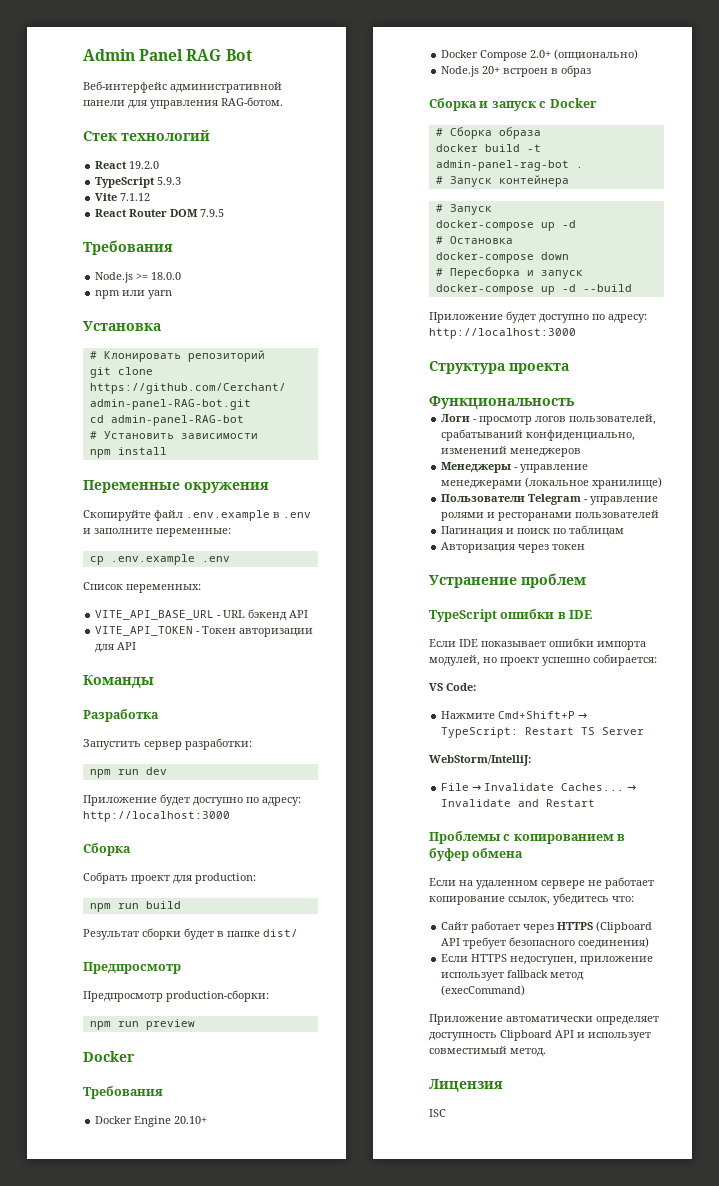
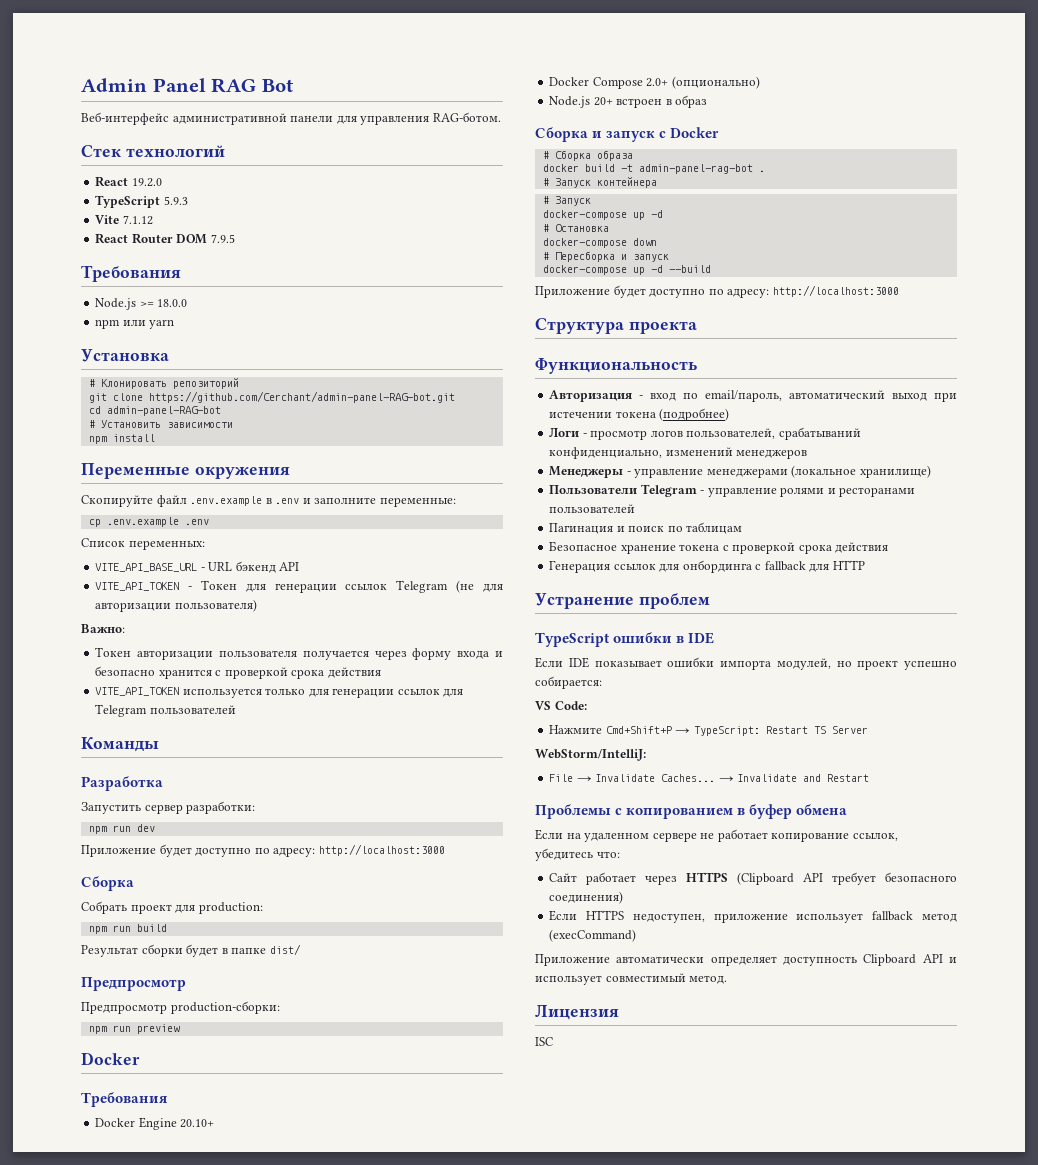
- VITE_API_TOKEN - Токен авторизации для API
+ VITE_API_TOKEN - Токен для генерации ссылок Telegram (не для авторизации пользователя)
+ Важно:
+ Токен авторизации пользователя получается через форму входа и безопасно хранится с проверкой срока действия
+ VITE_API_TOKEN используется только для генерации ссылок для Telegram пользователей
+ Авторизация - вход по email/пароль, автоматический выход при истечении токена (подробнее)
- Авторизация через токен
+ Безопасное хранение токена с проверкой срока действия
+ Генерация ссылок для онбординга с fallback для HTTP

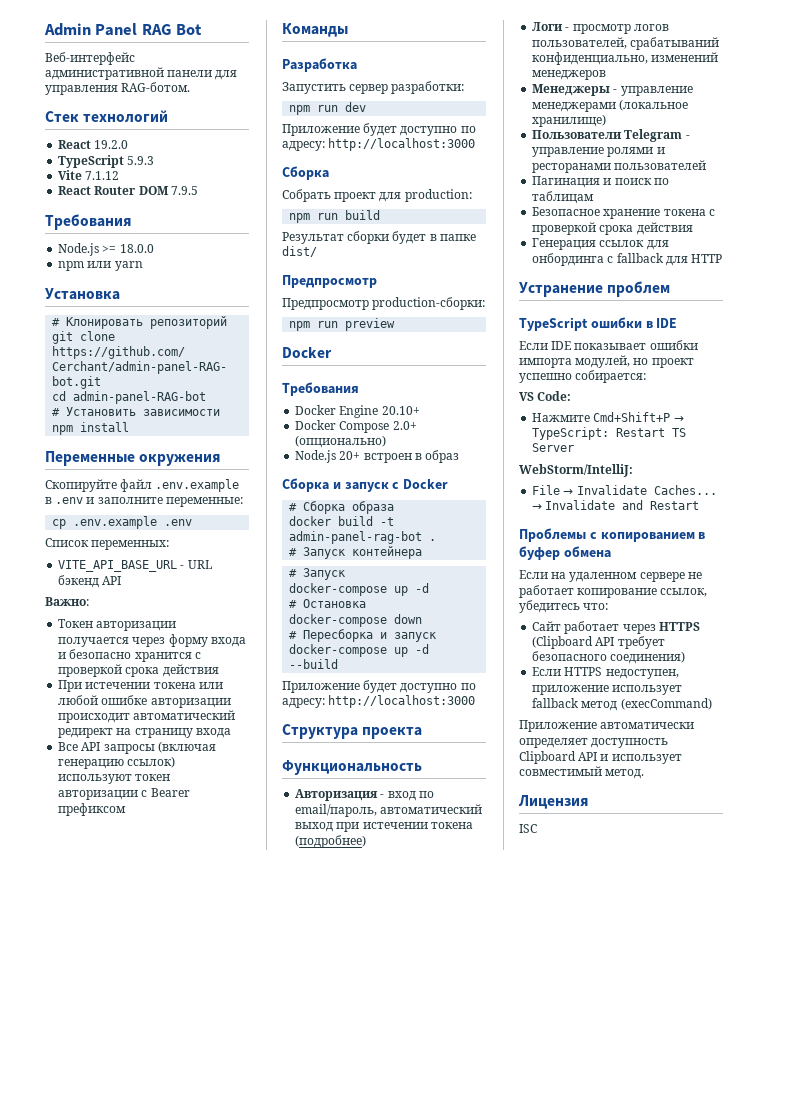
- VITE_API_TOKEN - Токен для генерации ссылок Telegram (не для авторизации пользователя)
- Токен авторизации пользователя получается через форму входа и безопасно хранится с проверкой срока действия
+ Токен авторизации получается через форму входа и безопасно хранится с проверкой срока действия
- VITE_API_TOKEN используется только для генерации ссылок для Telegram пользователей
+ При истечении токена или любой ошибке авторизации происходит автоматический редирект на страницу входа
+ Все API запросы (включая генерацию ссылок) используют токен авторизации с Bearer префиксом

